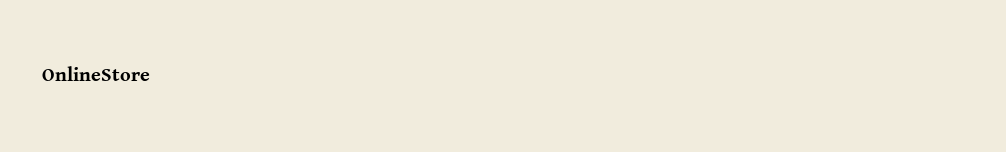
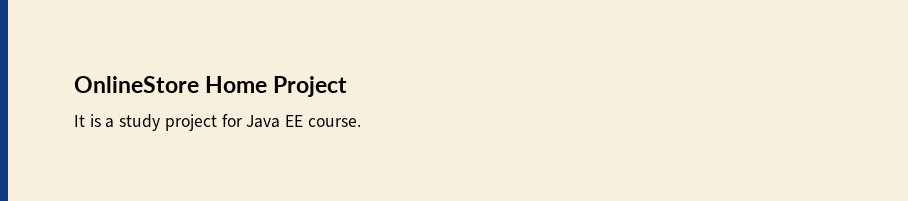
- OnlineStore
+ OnlineStore Home Project
+ It is a study project for Java EE course.

